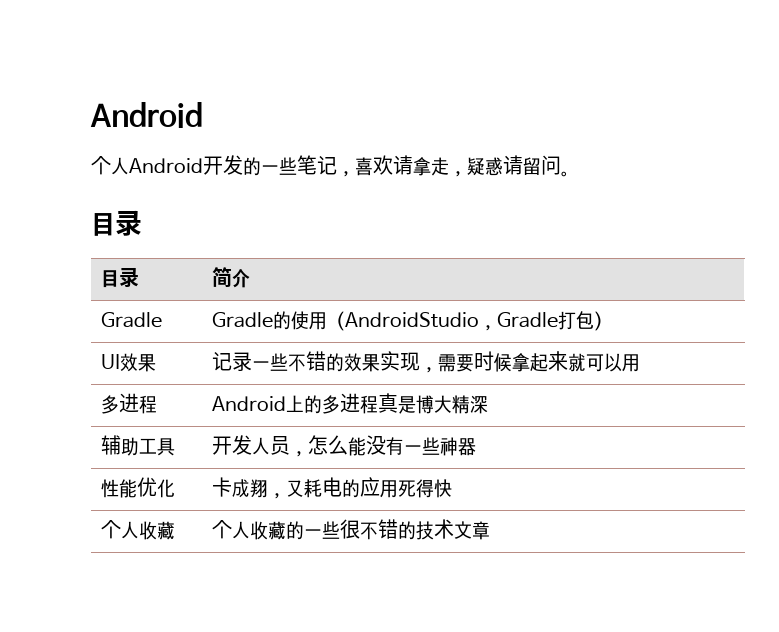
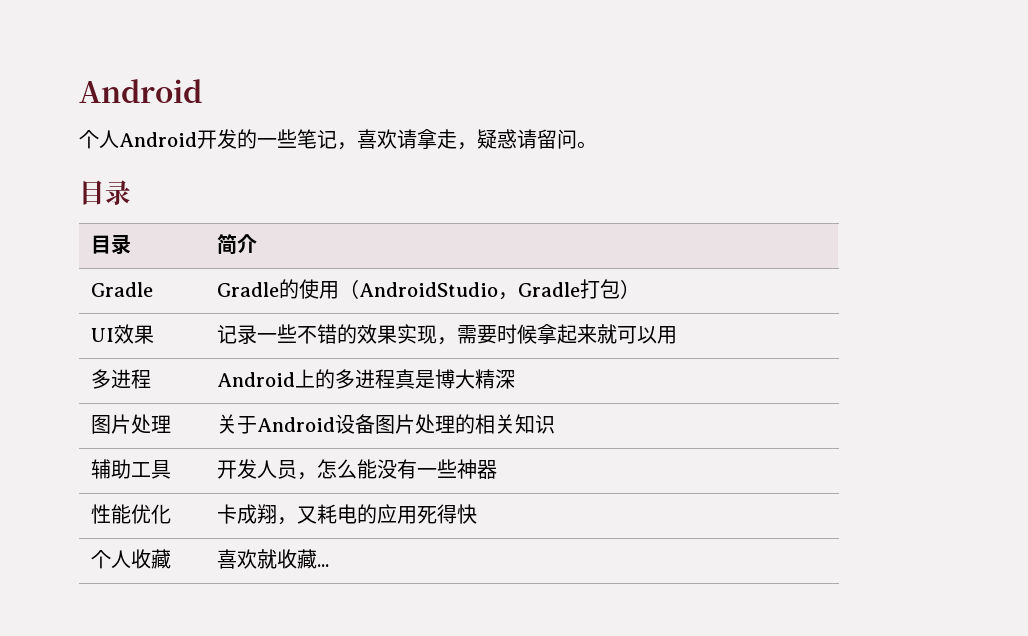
+ 图片处理 | 关于Android设备图片处理的相关知识
- 个人收藏 | 个人收藏的一些很不错的技术文章
+ 个人收藏 | 喜欢就收藏...

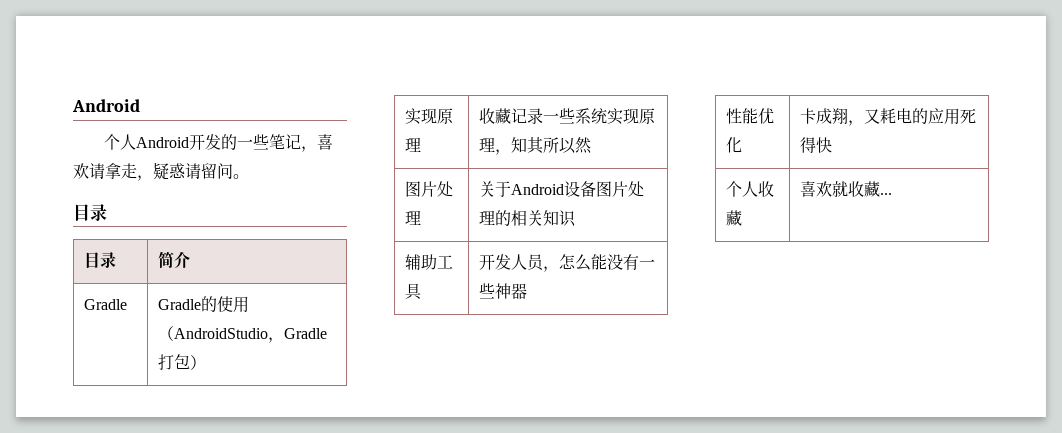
- UI效果 | 记录一些不错的效果实现，需要时候拿起来就可以用
- 多进程 | Android上的多进程真是博大精深
+ 实现原理 | 收藏记录一些系统实现原理，知其所以然

